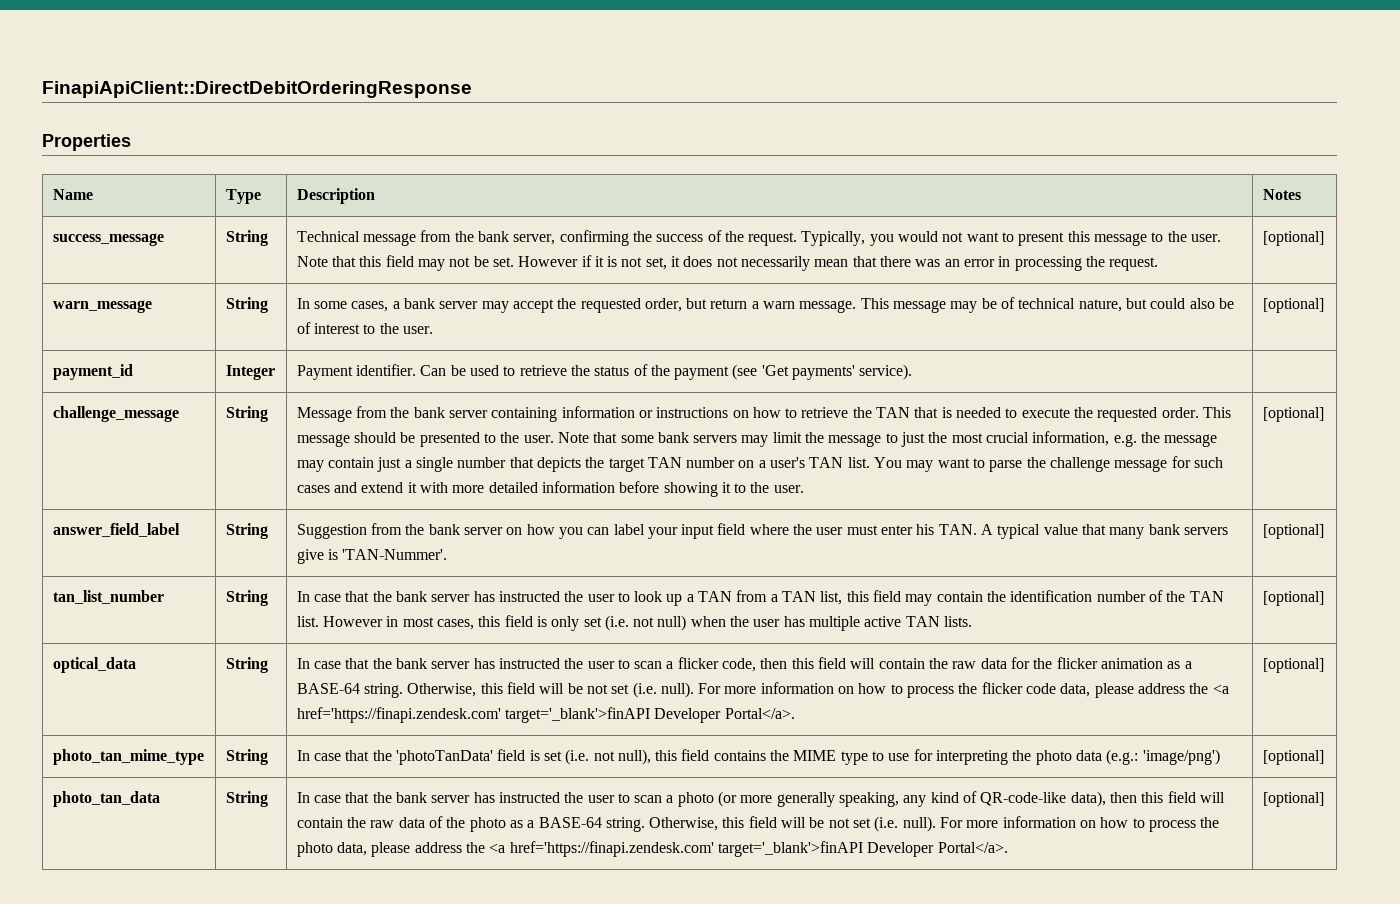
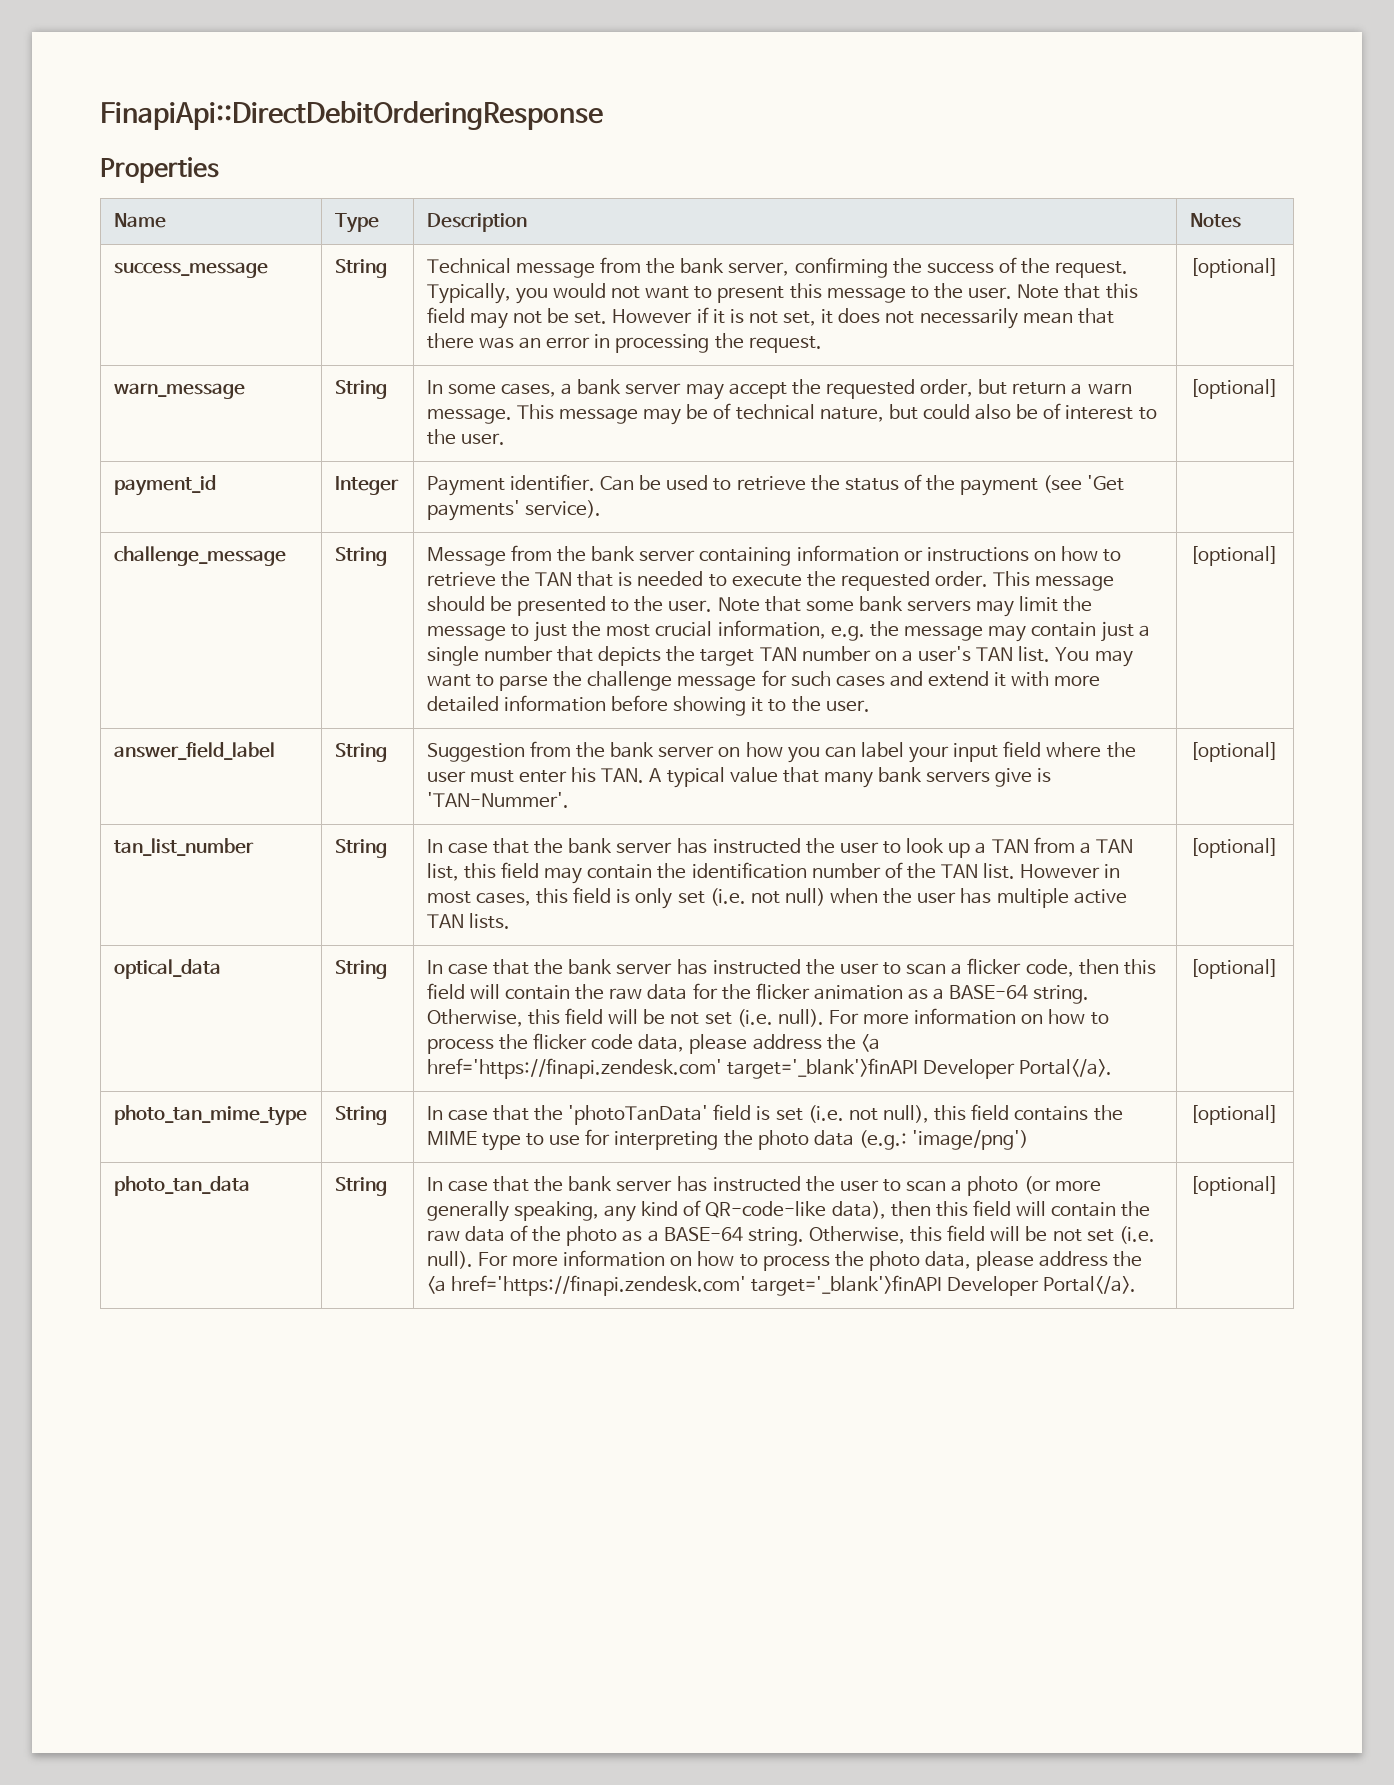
- FinapiApiClient::DirectDebitOrderingResponse
+ FinapiApi::DirectDebitOrderingResponse

